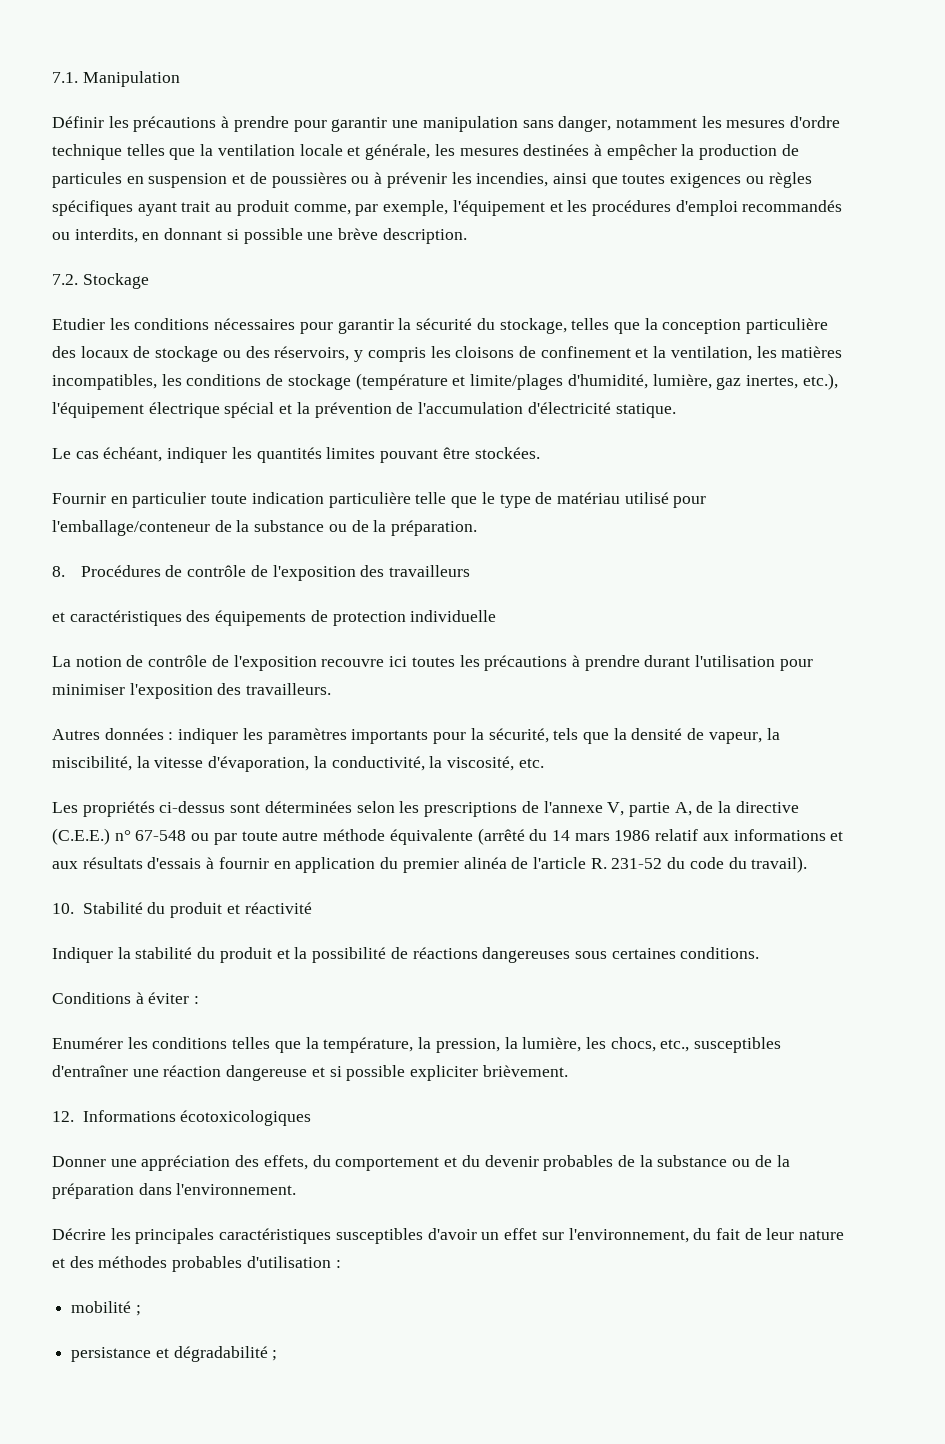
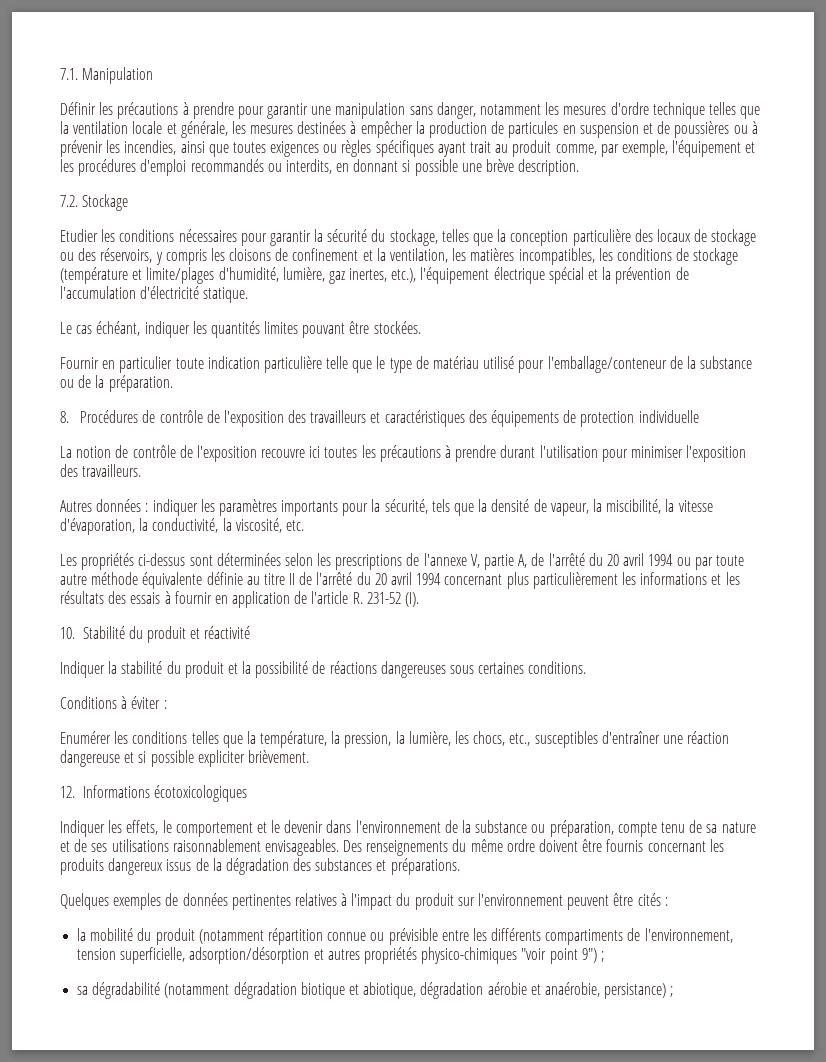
- 8. Procédures de contrôle de l'exposition des travailleurs
- et caractéristiques des équipements de protection individuelle
+ 8. Procédures de contrôle de l'exposition des travailleurs et caractéristiques des équipements de protection individuelle
- Les propriétés ci-dessus sont déterminées selon les prescriptions de l'annexe V, partie A, de la directive (C.E.E.) n° 67-548 ou par toute autre méthode équivalente (arrêté du 14 mars 1986 relatif aux informations et aux résultats d'essais à fournir en application du premier alinéa de l'article R. 231-52 du code du travail).
+ Les propriétés ci-dessus sont déterminées selon les prescriptions de l'annexe V, partie A, de l'arrêté du 20 avril 1994 ou par toute autre méthode équivalente définie au titre II de l'arrêté du 20 avril 1994 concernant plus particulièrement les informations et les résultats des essais à fournir en application de l'article R. 231-52 (I).
- Donner une appréciation des effets, du comportement et du devenir probables de la substance ou de la préparation dans l'environnement.
- Décrire les principales caractéristiques susceptibles d'avoir un effet sur l'environnement, du fait de leur nature et des méthodes probables d'utilisation :
- mobilité ;
- persistance et dégradabilité ;
+ Indiquer les effets, le comportement et le devenir dans l'environnement de la substance ou préparation, compte tenu de sa nature et de ses utilisations raisonnablement envisageables. Des renseignements du même ordre doivent être fournis concernant les produits dangereux issus de la dégradation des substances et préparations.
+ Quelques exemples de données pertinentes relatives à l'impact du produit sur l'environnement peuvent être cités :
+ la mobilité du produit (notamment répartition connue ou prévisible entre les différents compartiments de l'environnement, tension superficielle, adsorption/désorption et autres propriétés physico-chimiques "voir point 9") ;
+ sa dégradabilité (notamment dégradation biotique et abiotique, dégradation aérobie et anaérobie, persistance) ;

